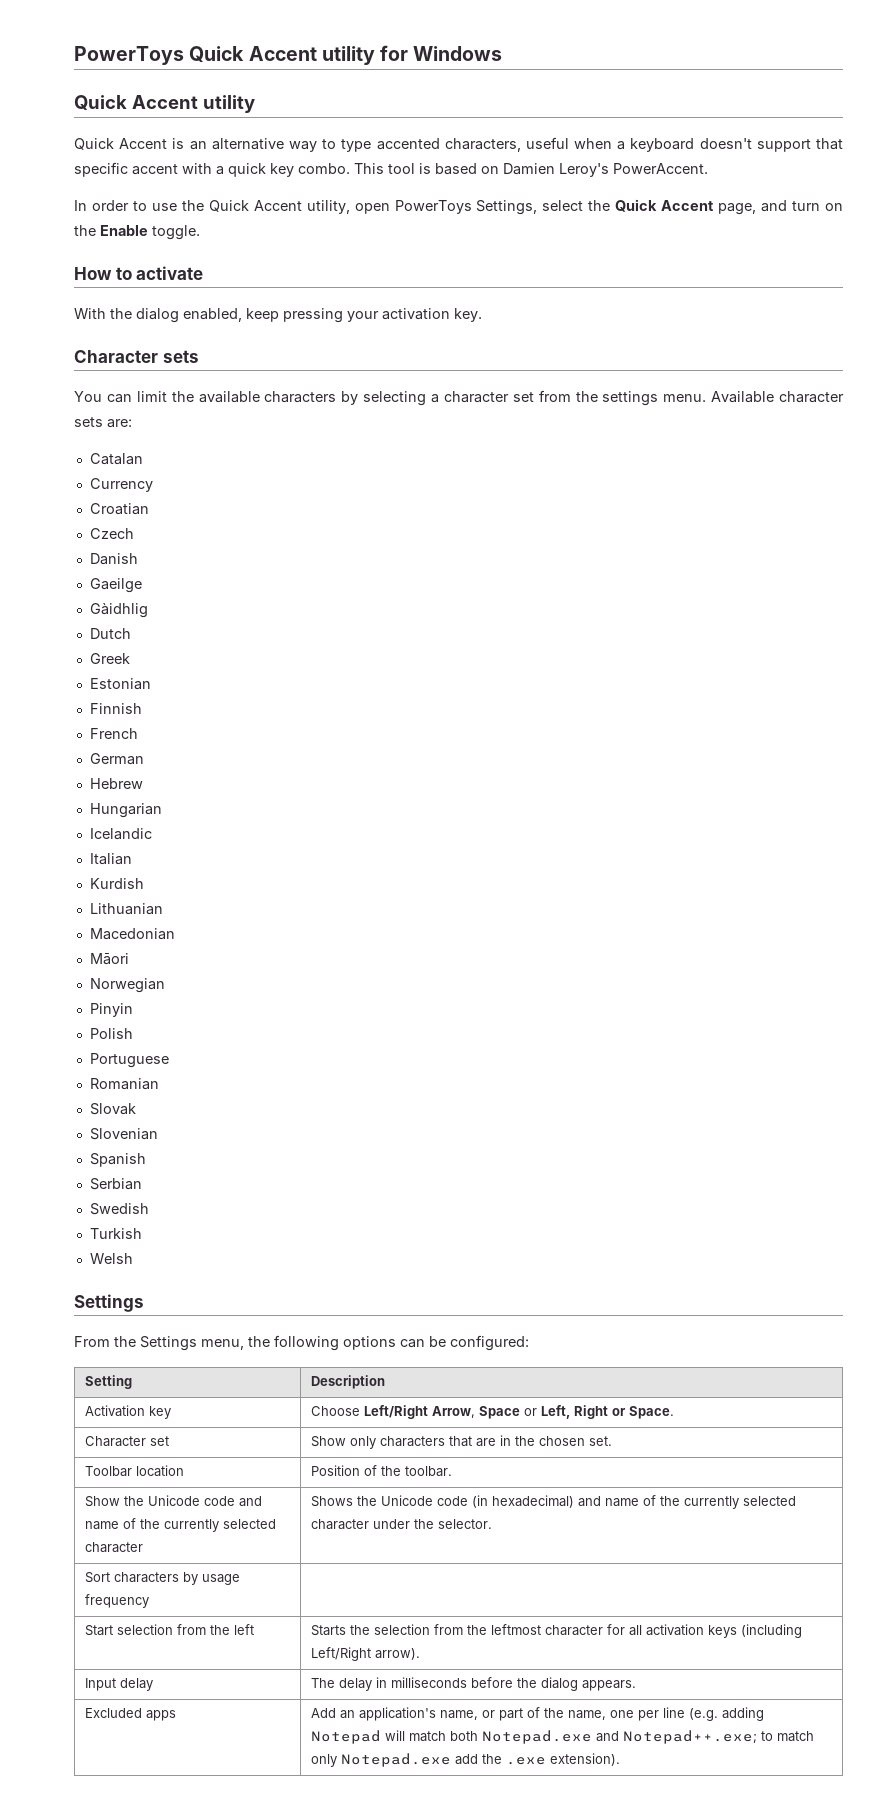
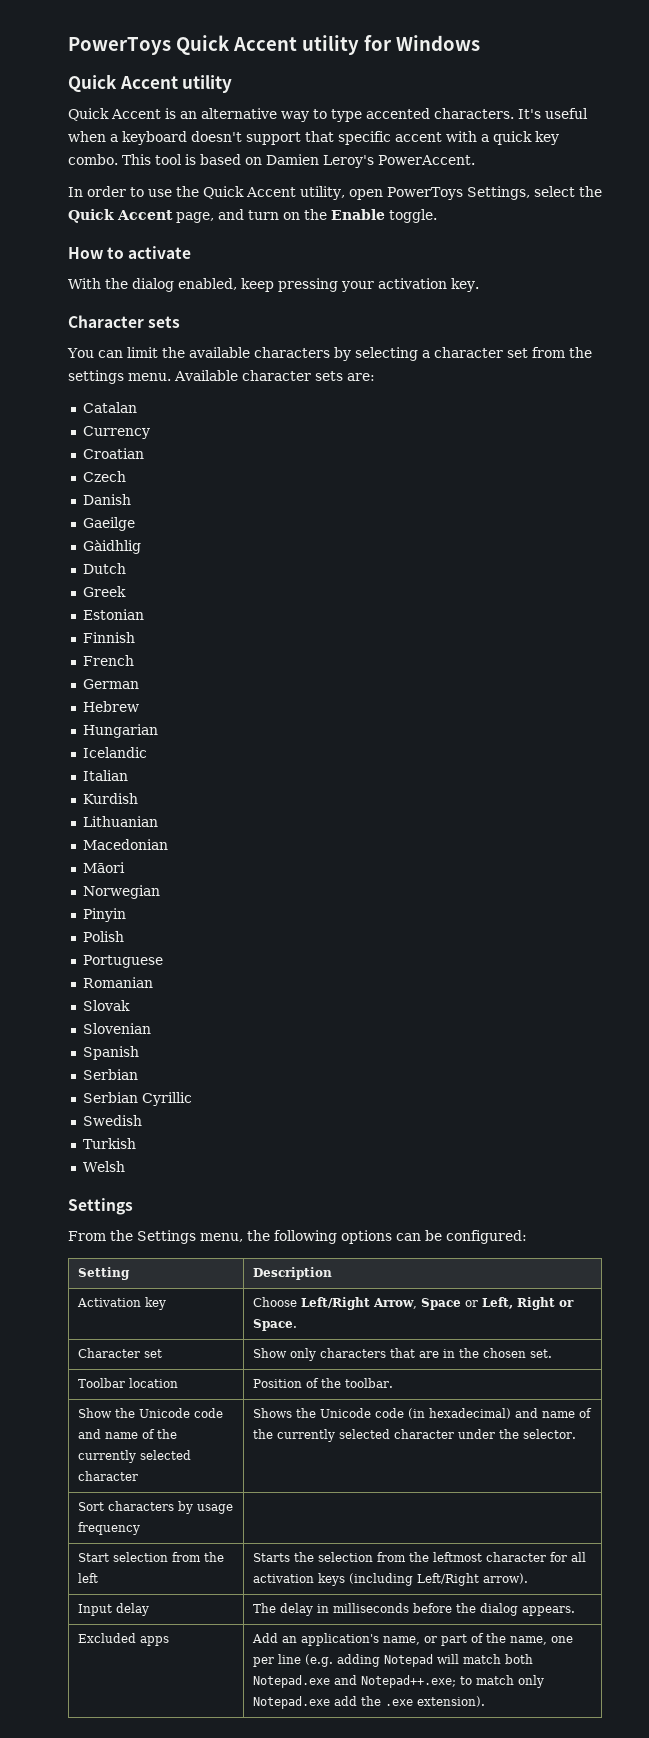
- Quick Accent is an alternative way to type accented characters, useful when a keyboard doesn't support that specific accent with a quick key combo.
+ Quick Accent is an alternative way to type accented characters. It's useful when a keyboard doesn't support that specific accent with a quick key combo.
+ Serbian Cyrillic

